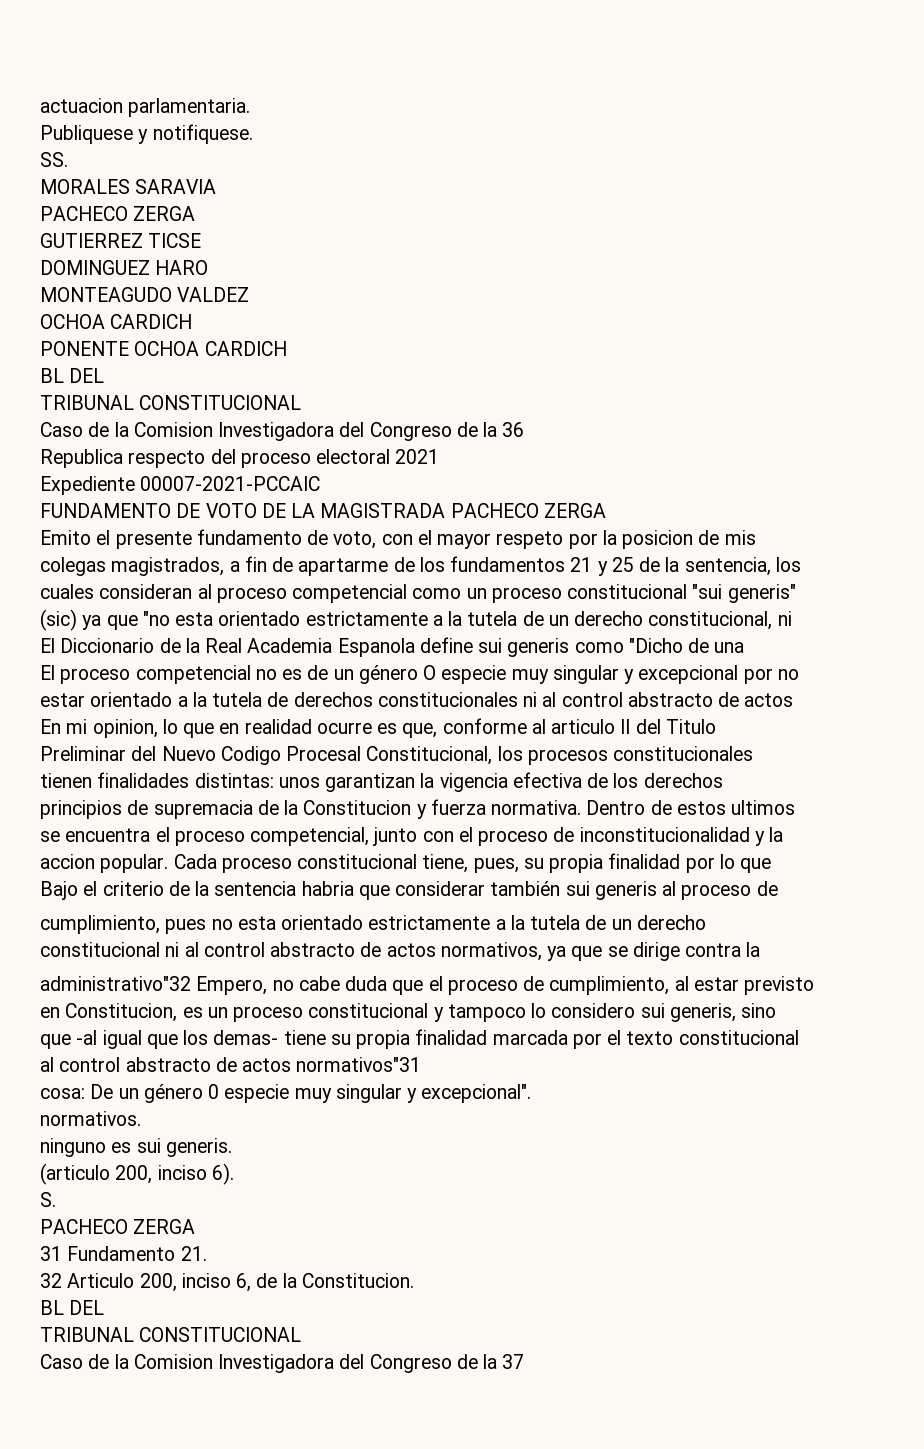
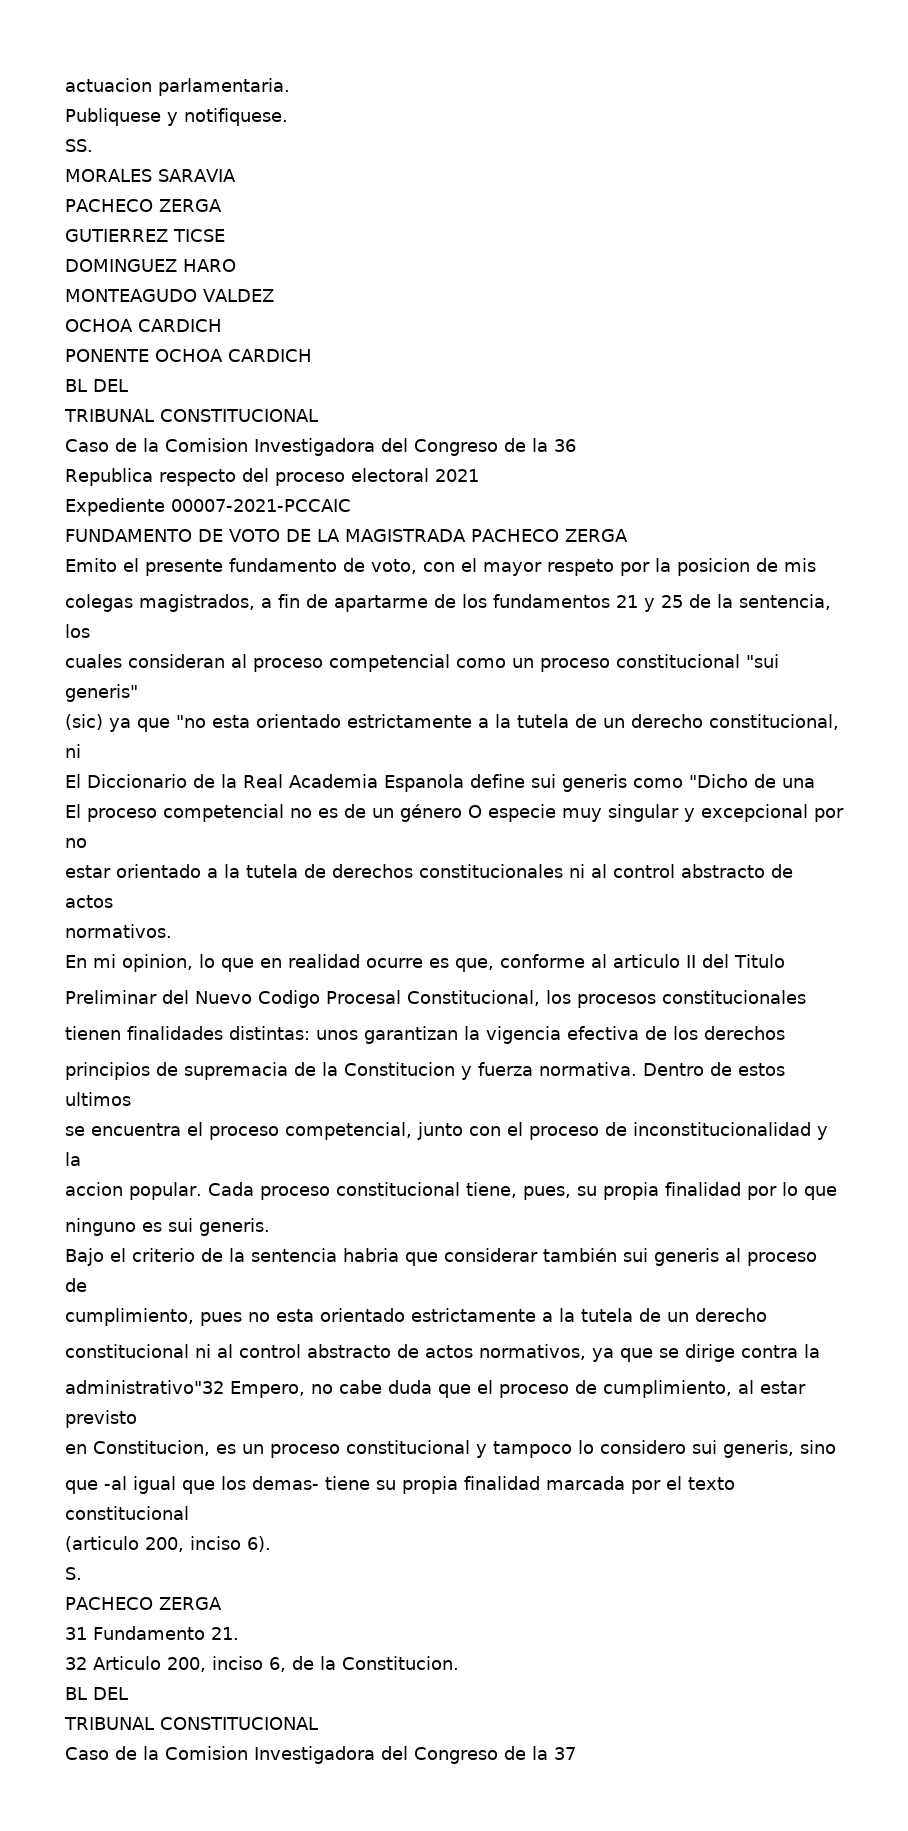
+ normativos.
+ ninguno es sui generis.
- al control abstracto de actos normativos"31
- cosa: De un género 0 especie muy singular y excepcional".
- normativos.
- ninguno es sui generis.

